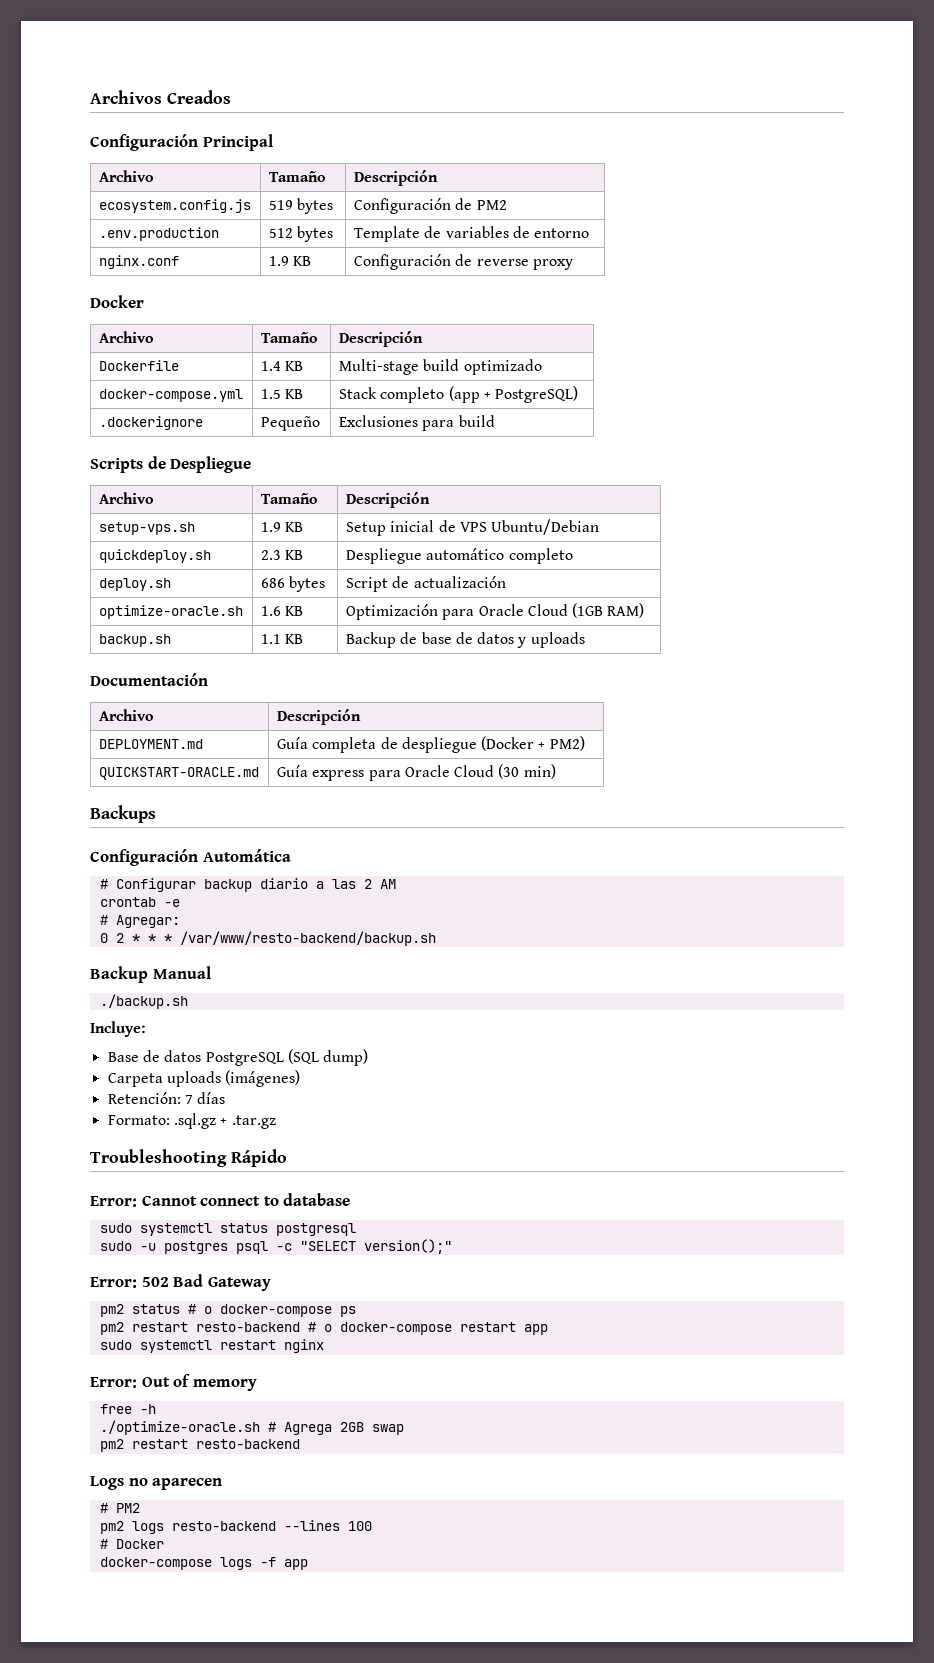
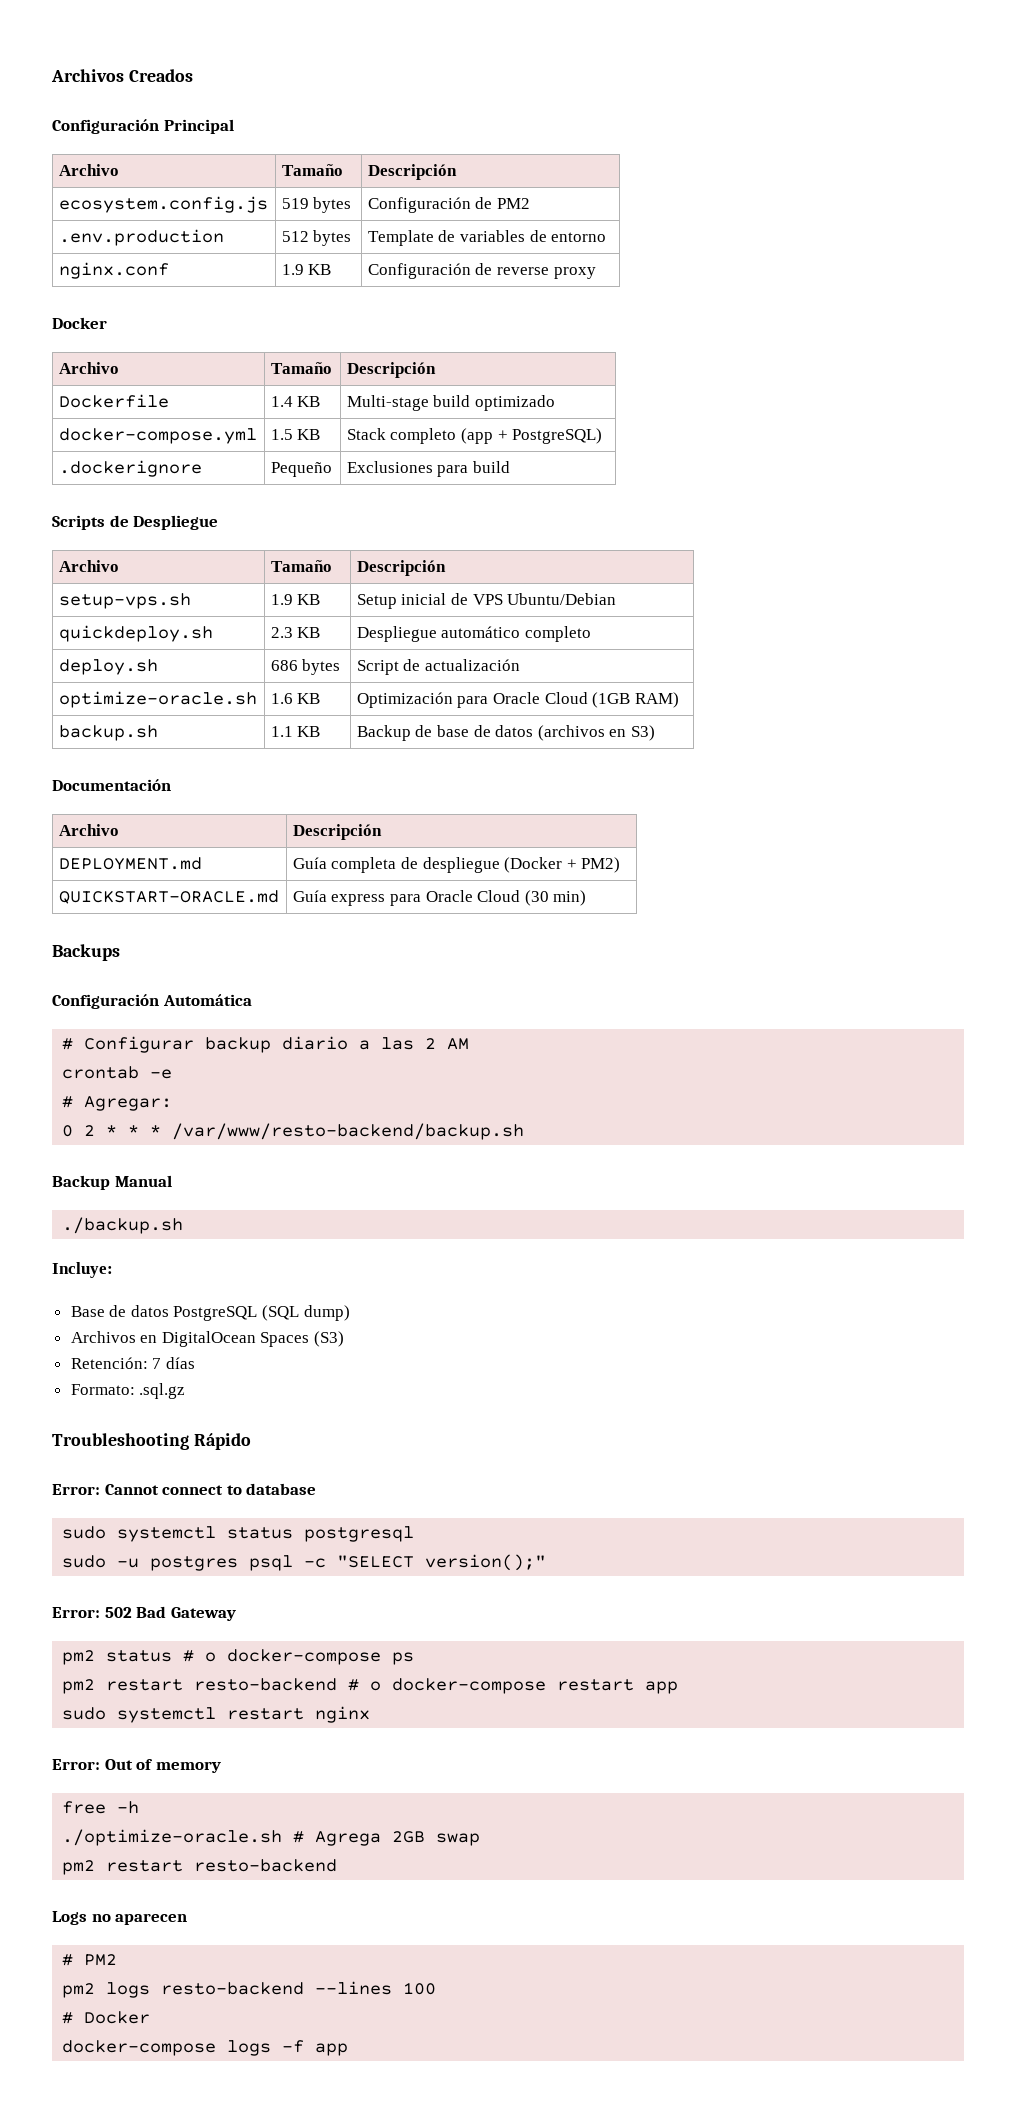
- backup.sh | 1.1 KB | Backup de base de datos y uploads
+ backup.sh | 1.1 KB | Backup de base de datos (archivos en S3)
- Carpeta uploads (imágenes)
+ Archivos en DigitalOcean Spaces (S3)
- Formato: .sql.gz + .tar.gz
+ Formato: .sql.gz

